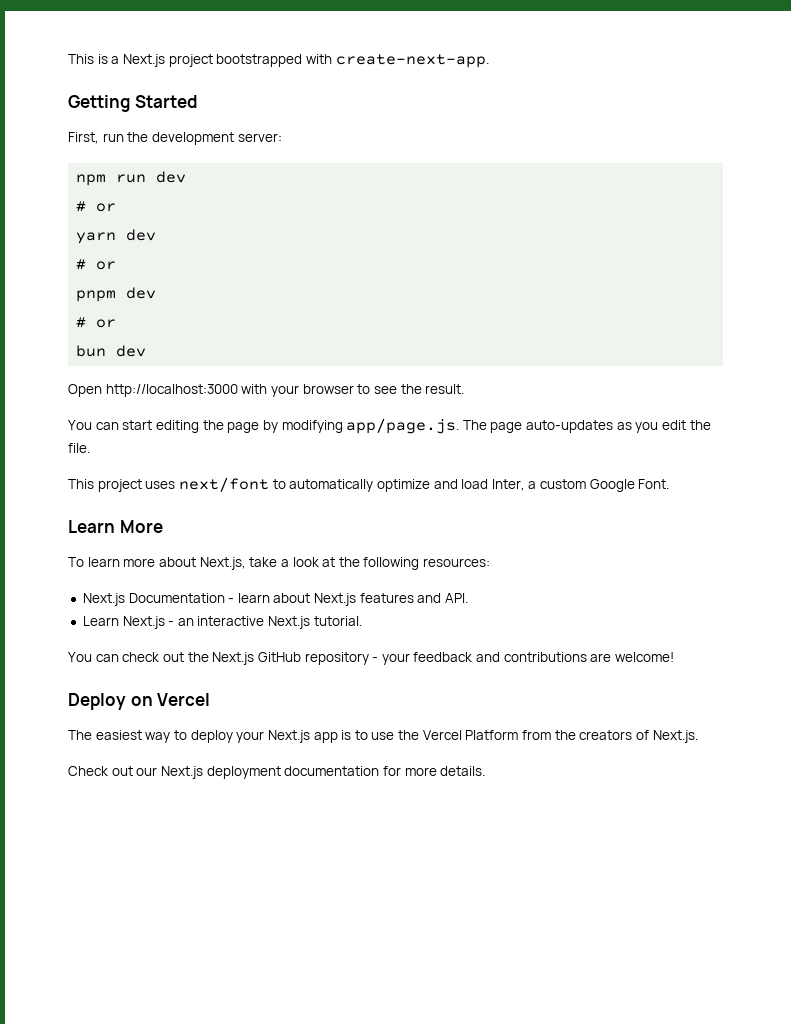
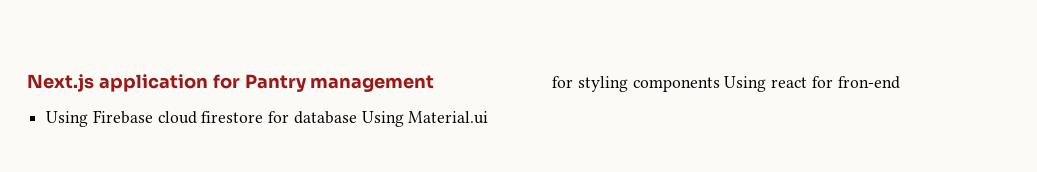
- This is a Next.js project bootstrapped with create-next-app.
- Getting Started
- First, run the development server:
- npm run dev
- # or
- yarn dev
- # or
- pnpm dev
- # or
- bun dev
- Open http://localhost:3000 with your browser to see the result.
- You can start editing the page by modifying app/page.js. The page auto-updates as you edit the file.
- This project uses next/font to automatically optimize and load Inter, a custom Google Font.
- Learn More
- To learn more about Next.js, take a look at the following resources:
- Next.js Documentation - learn about Next.js features and API.
- Learn Next.js - an interactive Next.js tutorial.
- You can check out the Next.js GitHub repository - your feedback and contributions are welcome!
- Deploy on Vercel
- The easiest way to deploy your Next.js app is to use the Vercel Platform from the creators of Next.js.
- Check out our Next.js deployment documentation for more details.
+ Next.js application for Pantry management
+ Using Firebase cloud firestore for database Using Material.ui for styling components Using react for fron-end

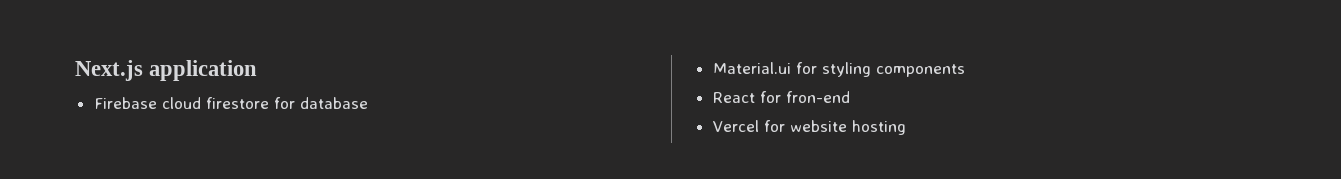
- Next.js application for Pantry management
- Using Firebase cloud firestore for database Using Material.ui for styling components Using react for fron-end
+ Next.js application
+ Firebase cloud firestore for database
+ Material.ui for styling components
+ React for fron-end
+ Vercel for website hosting

